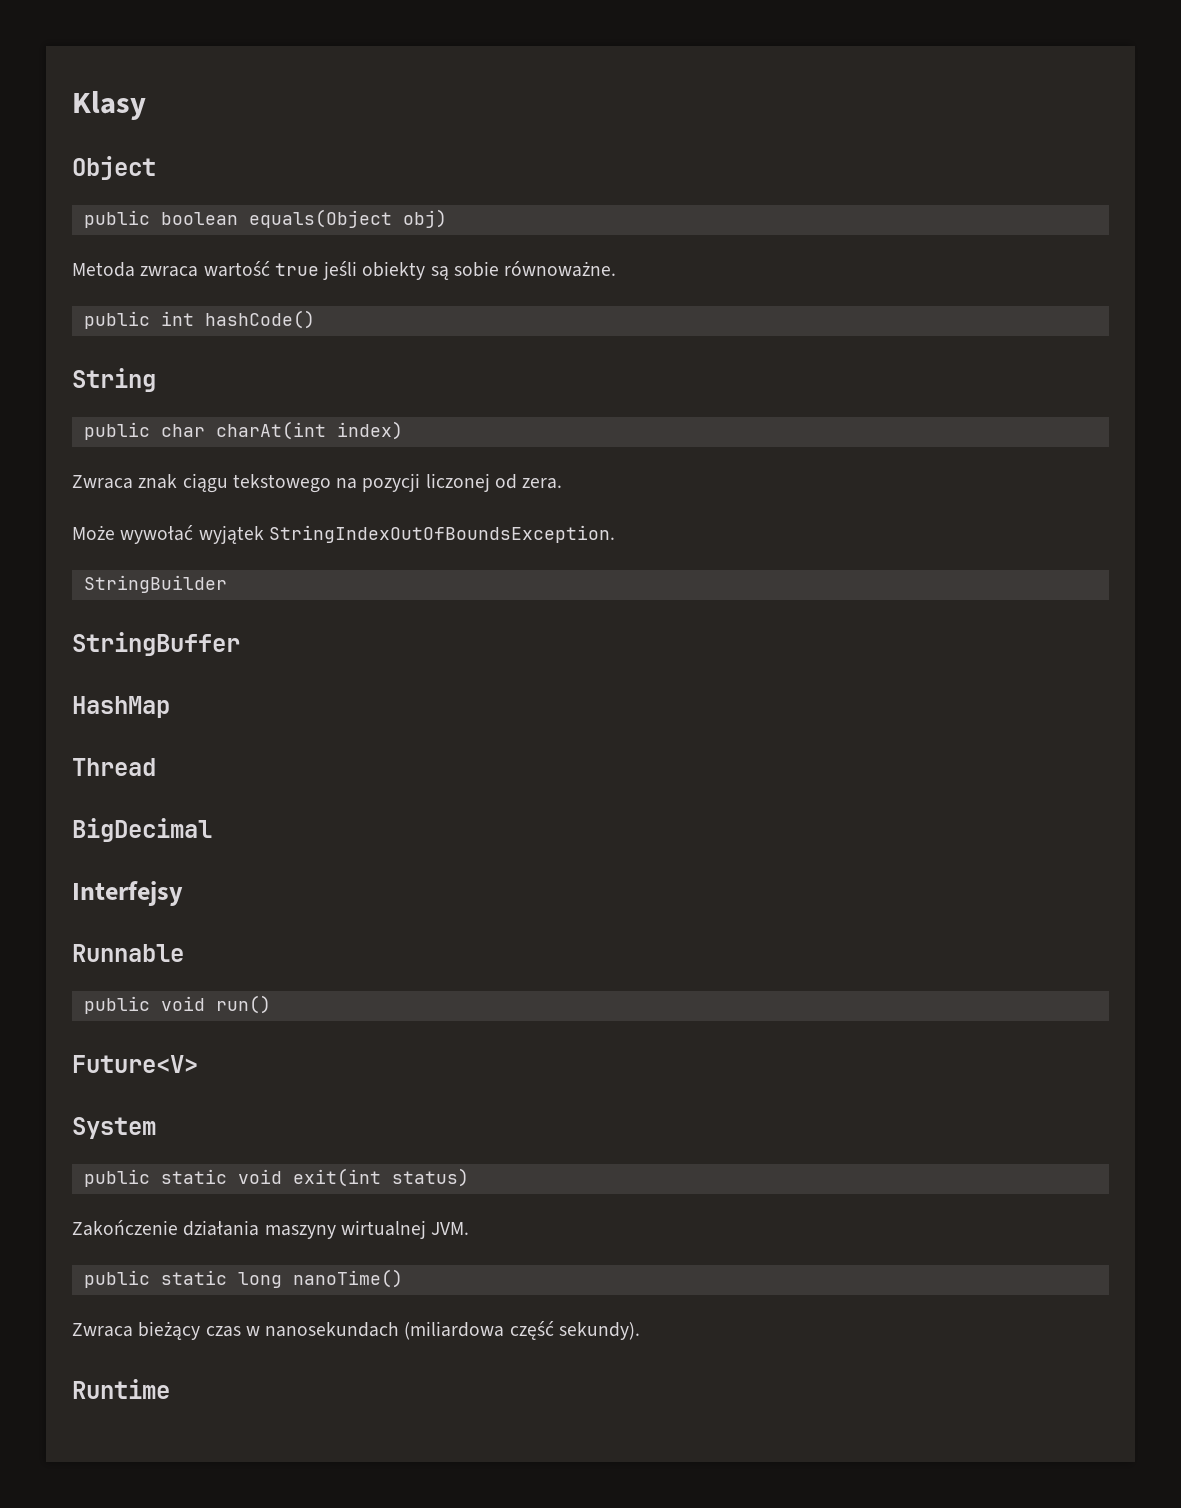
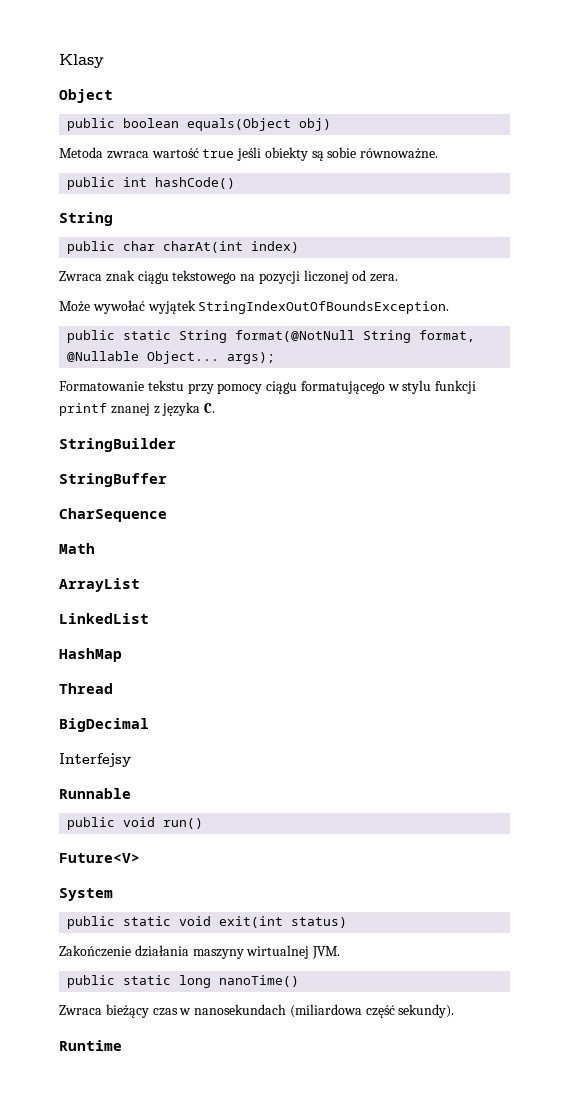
+ public static String format(@NotNull String format, @Nullable Object... args);
+ Formatowanie tekstu przy pomocy ciągu formatującego w stylu funkcji printf znanej z języka C.
  StringBuilder
  StringBuffer
+ CharSequence
+ Math
+ ArrayList
+ LinkedList

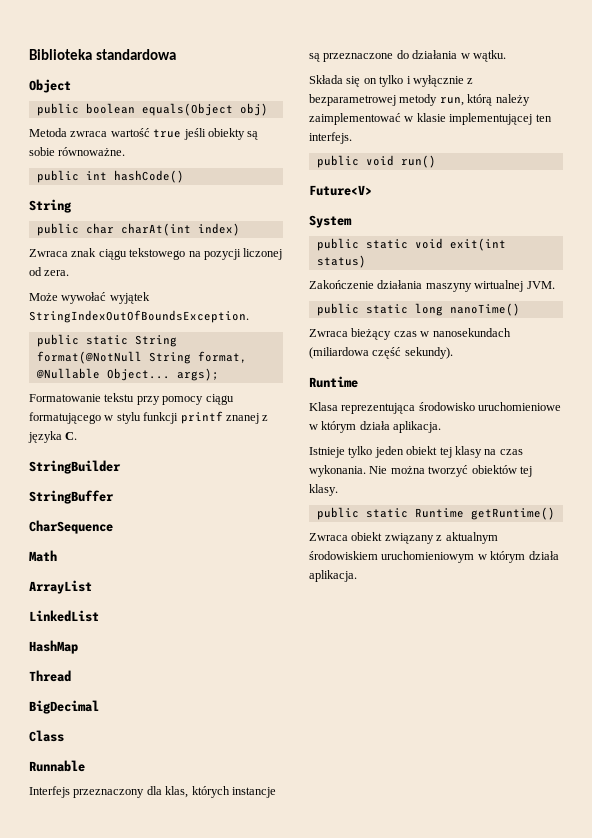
- Klasy
+ Biblioteka standardowa
- Interfejsy
+ Class
+ Interfejs przeznaczony dla klas, których instancje są przeznaczone do działania w wątku.
+ Składa się on tylko i wyłącznie z bezparametrowej metody run, którą należy zaimplementować w klasie implementującej ten interfejs.
+ Klasa reprezentująca środowisko uruchomieniowe w którym działa aplikacja.
+ Istnieje tylko jeden obiekt tej klasy na czas wykonania. Nie można tworzyć obiektów tej klasy.
+ public static Runtime getRuntime()
+ Zwraca obiekt związany z aktualnym środowiskiem uruchomieniowym w którym działa aplikacja.

